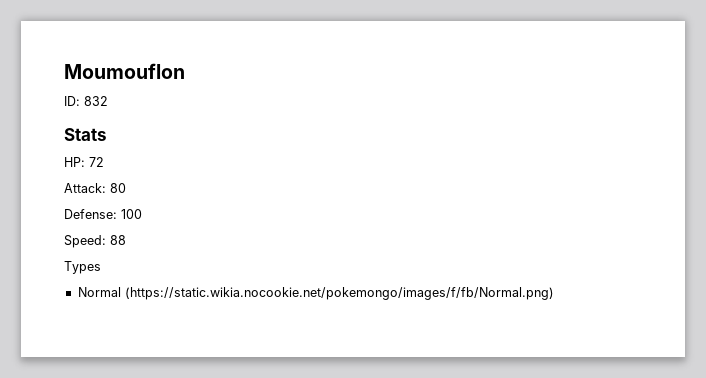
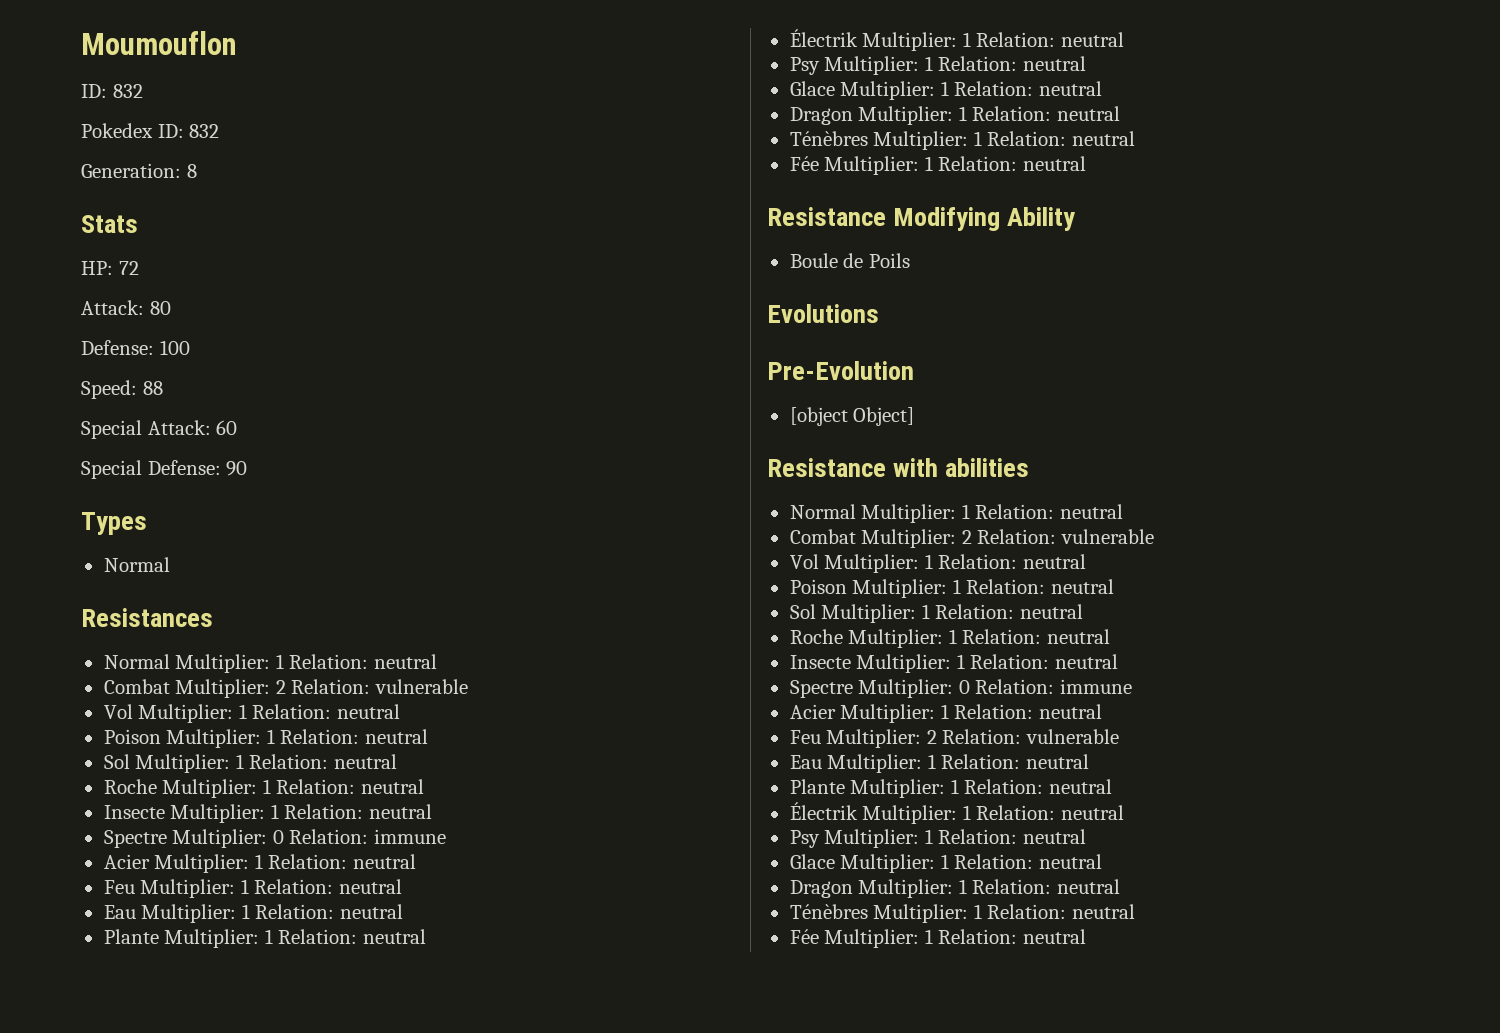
+ Pokedex ID: 832
+ Generation: 8
+ Special Attack: 60
+ Special Defense: 90
  Types
- Normal (https://static.wikia.nocookie.net/pokemongo/images/f/fb/Normal.png)
+ Normal
+ Resistances
+ Normal Multiplier: 1 Relation: neutral
+ Combat Multiplier: 2 Relation: vulnerable
+ Vol Multiplier: 1 Relation: neutral
+ Poison Multiplier: 1 Relation: neutral
+ Sol Multiplier: 1 Relation: neutral
+ Roche Multiplier: 1 Relation: neutral
+ Insecte Multiplier: 1 Relation: neutral
+ Spectre Multiplier: 0 Relation: immune
+ Acier Multiplier: 1 Relation: neutral
+ Feu Multiplier: 1 Relation: neutral
+ Eau Multiplier: 1 Relation: neutral
+ Plante Multiplier: 1 Relation: neutral
+ Électrik Multiplier: 1 Relation: neutral
+ Psy Multiplier: 1 Relation: neutral
+ Glace Multiplier: 1 Relation: neutral
+ Dragon Multiplier: 1 Relation: neutral
+ Ténèbres Multiplier: 1 Relation: neutral
+ Fée Multiplier: 1 Relation: neutral
+ Resistance Modifying Ability
+ Boule de Poils
+ Evolutions
+ Pre-Evolution
+ [object Object]
+ Resistance with abilities
+ Normal Multiplier: 1 Relation: neutral
+ Combat Multiplier: 2 Relation: vulnerable
+ Vol Multiplier: 1 Relation: neutral
+ Poison Multiplier: 1 Relation: neutral
+ Sol Multiplier: 1 Relation: neutral
+ Roche Multiplier: 1 Relation: neutral
+ Insecte Multiplier: 1 Relation: neutral
+ Spectre Multiplier: 0 Relation: immune
+ Acier Multiplier: 1 Relation: neutral
+ Feu Multiplier: 2 Relation: vulnerable
+ Eau Multiplier: 1 Relation: neutral
+ Plante Multiplier: 1 Relation: neutral
+ Électrik Multiplier: 1 Relation: neutral
+ Psy Multiplier: 1 Relation: neutral
+ Glace Multiplier: 1 Relation: neutral
+ Dragon Multiplier: 1 Relation: neutral
+ Ténèbres Multiplier: 1 Relation: neutral
+ Fée Multiplier: 1 Relation: neutral

